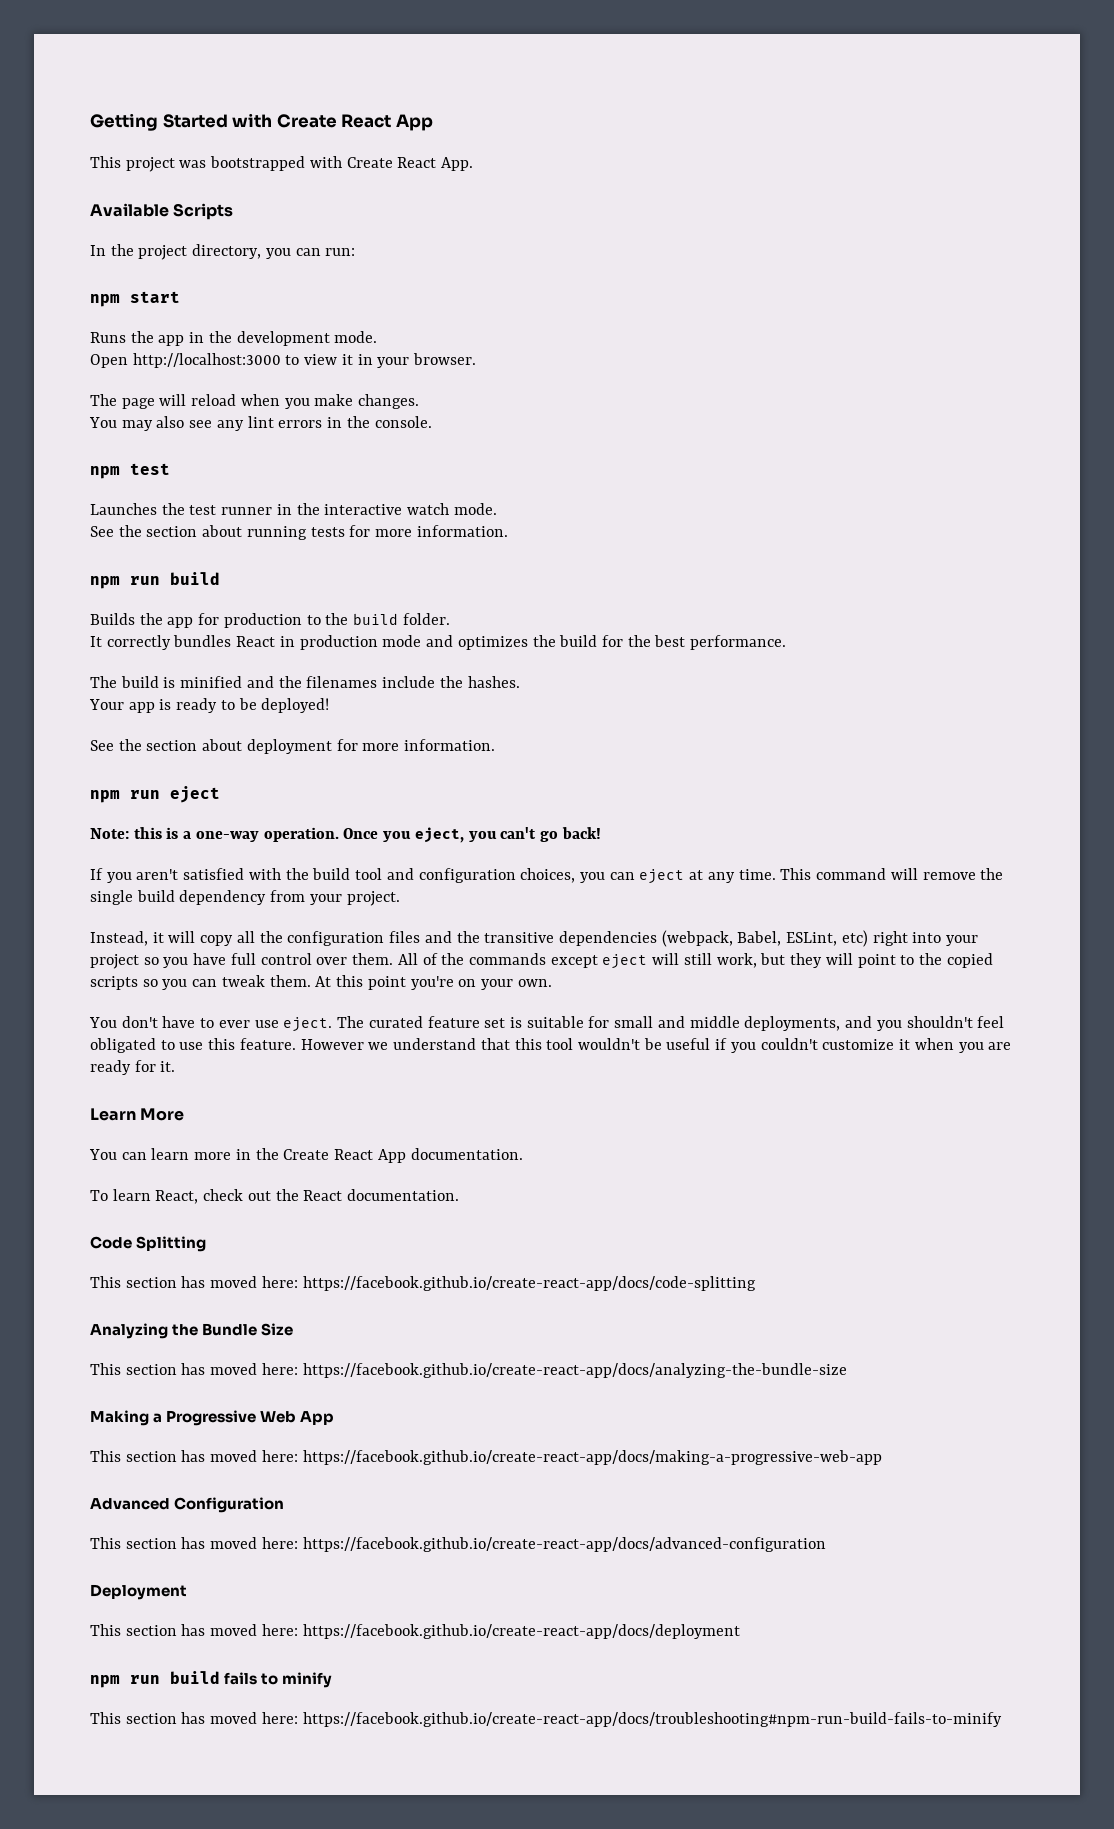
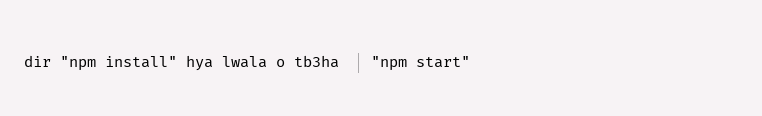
- Getting Started with Create React App
- This project was bootstrapped with Create React App.
- Available Scripts
- In the project directory, you can run:
- npm start
- Runs the app in the development mode.
- Open http://localhost:3000 to view it in your browser.
- The page will reload when you make changes.
- You may also see any lint errors in the console.
- npm test
- Launches the test runner in the interactive watch mode.
- See the section about running tests for more information.
- npm run build
- Builds the app for production to the build folder.
- It correctly bundles React in production mode and optimizes the build for the best performance.
- The build is minified and the filenames include the hashes.
- Your app is ready to be deployed!
- See the section about deployment for more information.
- npm run eject
- Note: this is a one-way operation. Once you eject, you can't go back!
- If you aren't satisfied with the build tool and configuration choices, you can eject at any time. This command will remove the single build dependency from your project.
- Instead, it will copy all the configuration files and the transitive dependencies (webpack, Babel, ESLint, etc) right into your project so you have full control over them. All of the commands except eject will still work, but they will point to the copied scripts so you can tweak them. At this point you're on your own.
- You don't have to ever use eject. The curated feature set is suitable for small and middle deployments, and you shouldn't feel obligated to use this feature. However we understand that this tool wouldn't be useful if you couldn't customize it when you are ready for it.
- Learn More
- You can learn more in the Create React App documentation.
- To learn React, check out the React documentation.
- Code Splitting
- This section has moved here: https://facebook.github.io/create-react-app/docs/code-splitting
- Analyzing the Bundle Size
- This section has moved here: https://facebook.github.io/create-react-app/docs/analyzing-the-bundle-size
- Making a Progressive Web App
- This section has moved here: https://facebook.github.io/create-react-app/docs/making-a-progressive-web-app
- Advanced Configuration
- This section has moved here: https://facebook.github.io/create-react-app/docs/advanced-configuration
- Deployment
- This section has moved here: https://facebook.github.io/create-react-app/docs/deployment
- npm run build fails to minify
- This section has moved here: https://facebook.github.io/create-react-app/docs/troubleshooting#npm-run-build-fails-to-minify
+ dir "npm install" hya lwala o tb3ha "npm start"

